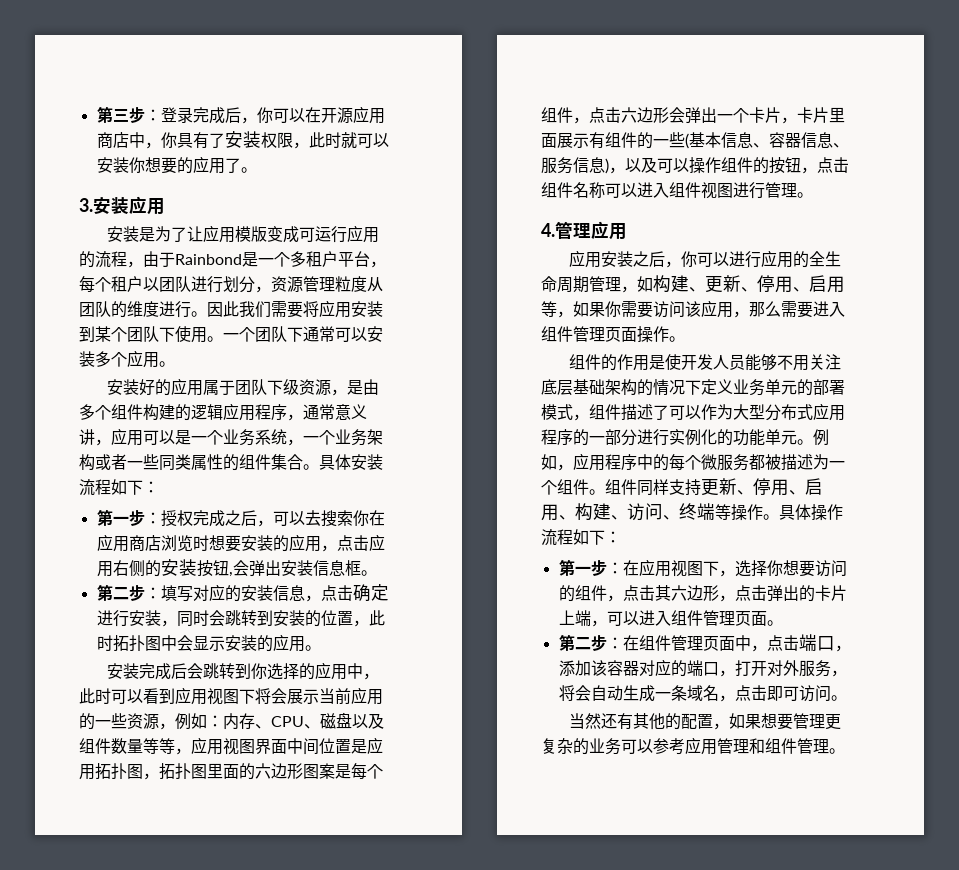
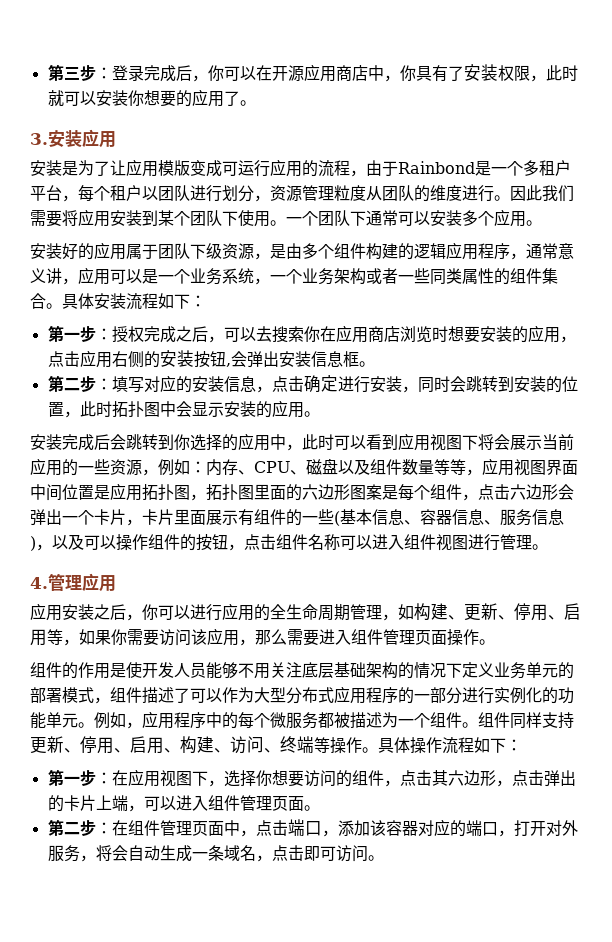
- 当然还有其他的配置，如果想要管理更复杂的业务可以参考应用管理和组件管理。

